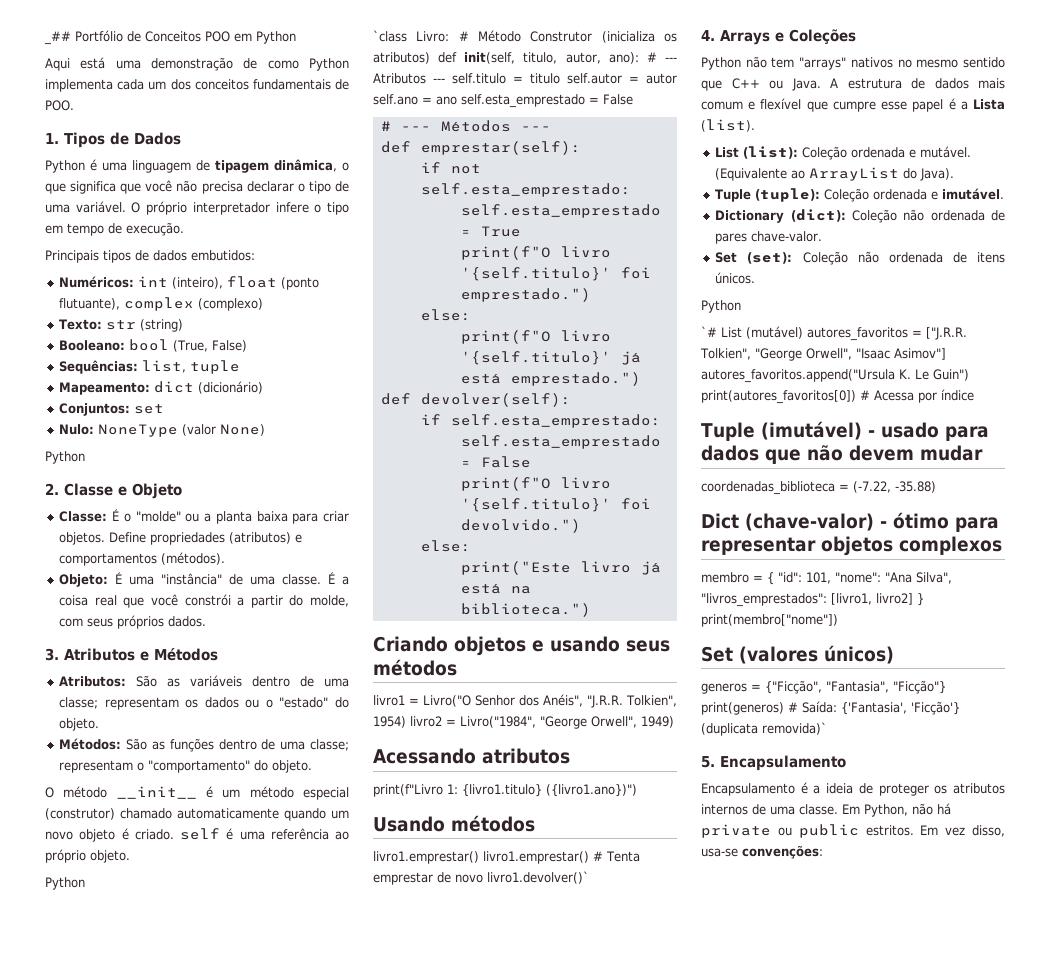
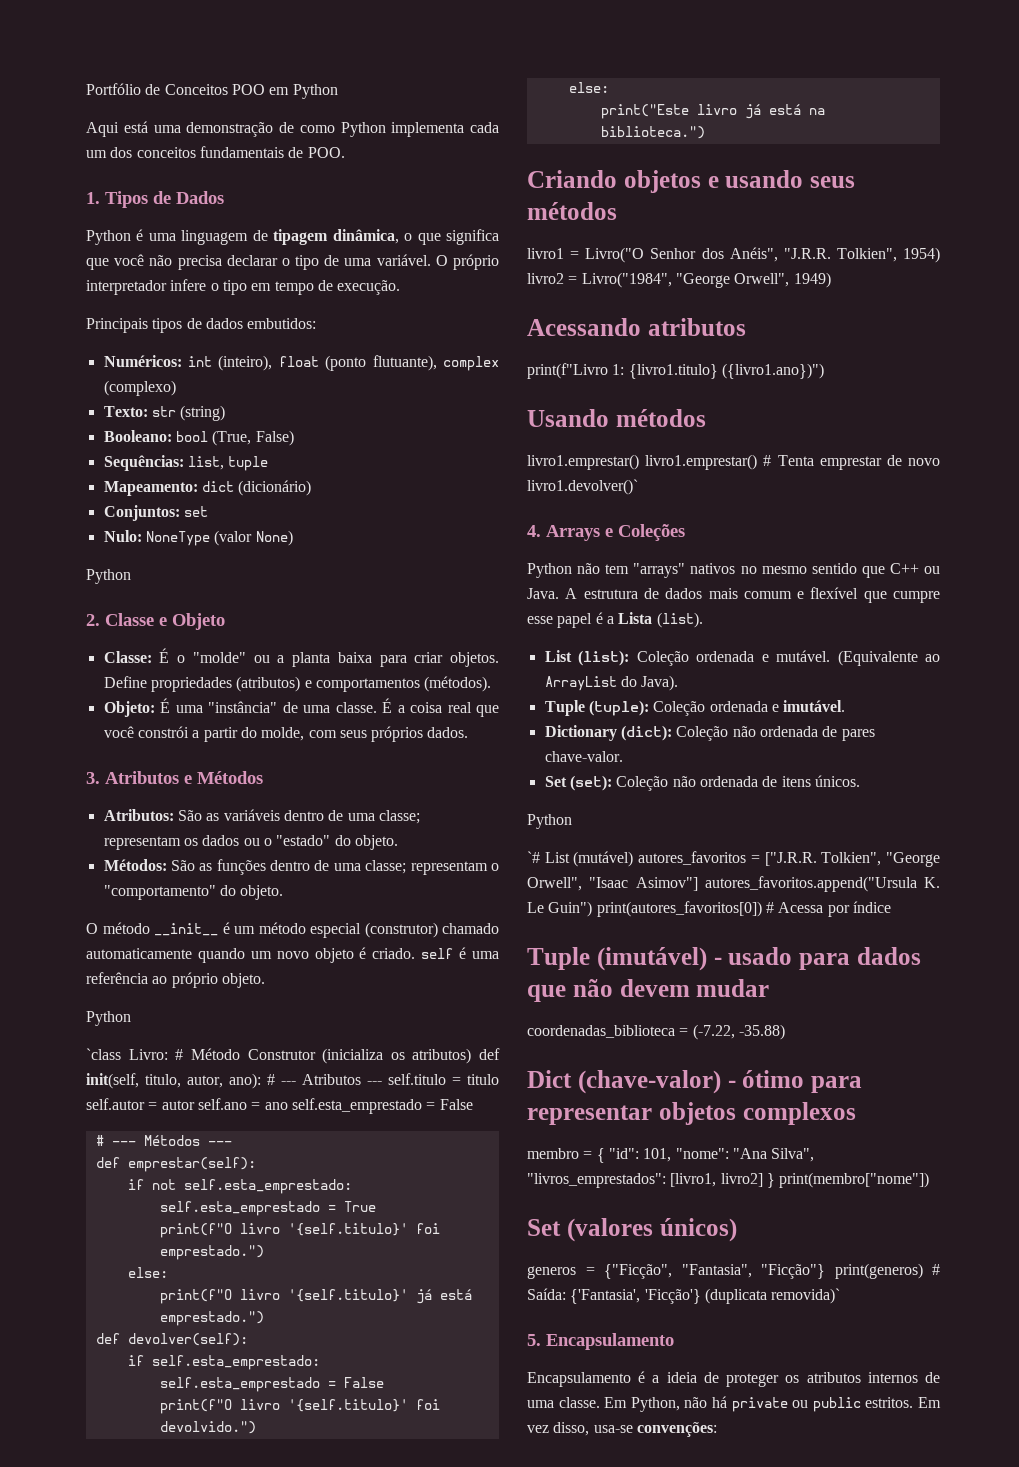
- _## Portfólio de Conceitos POO em Python
+ Portfólio de Conceitos POO em Python

